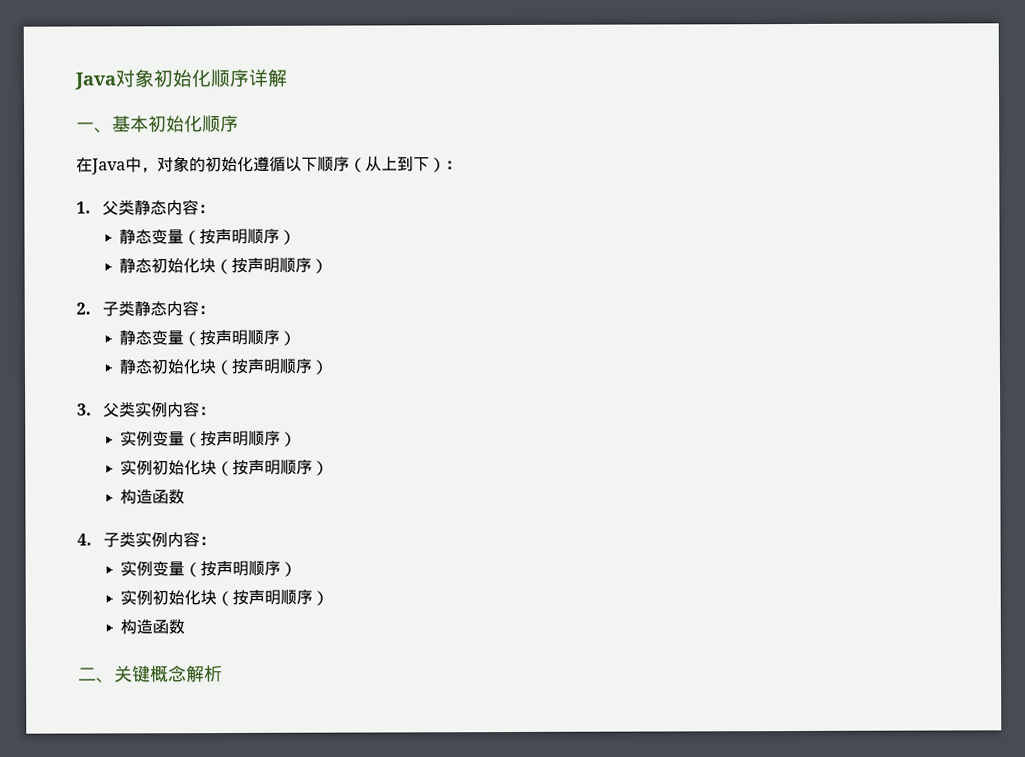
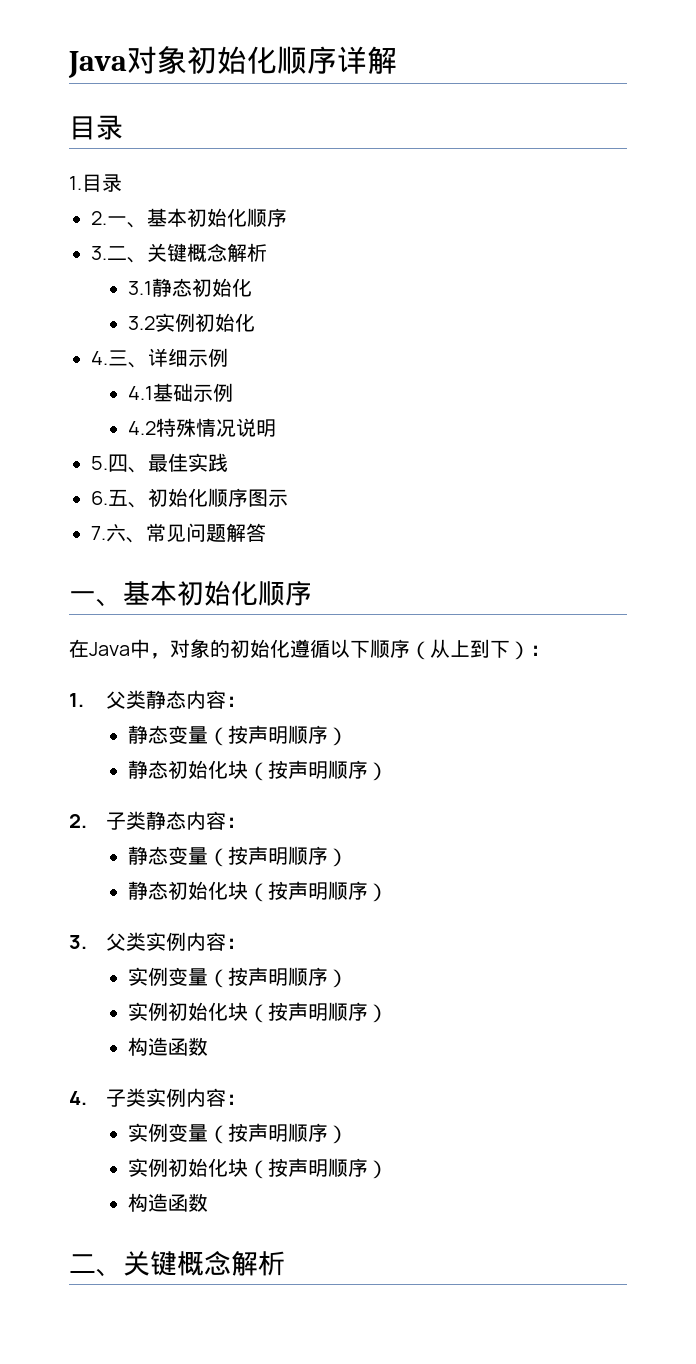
  Java对象初始化顺序详解
+ 目录
+ 1.目录
+ 2.一、基本初始化顺序
+ 3.二、关键概念解析
+ 3.1静态初始化
+ 3.2实例初始化
+ 4.三、详细示例
+ 4.1基础示例
+ 4.2特殊情况说明
+ 5.四、最佳实践
+ 6.五、初始化顺序图示
+ 7.六、常见问题解答

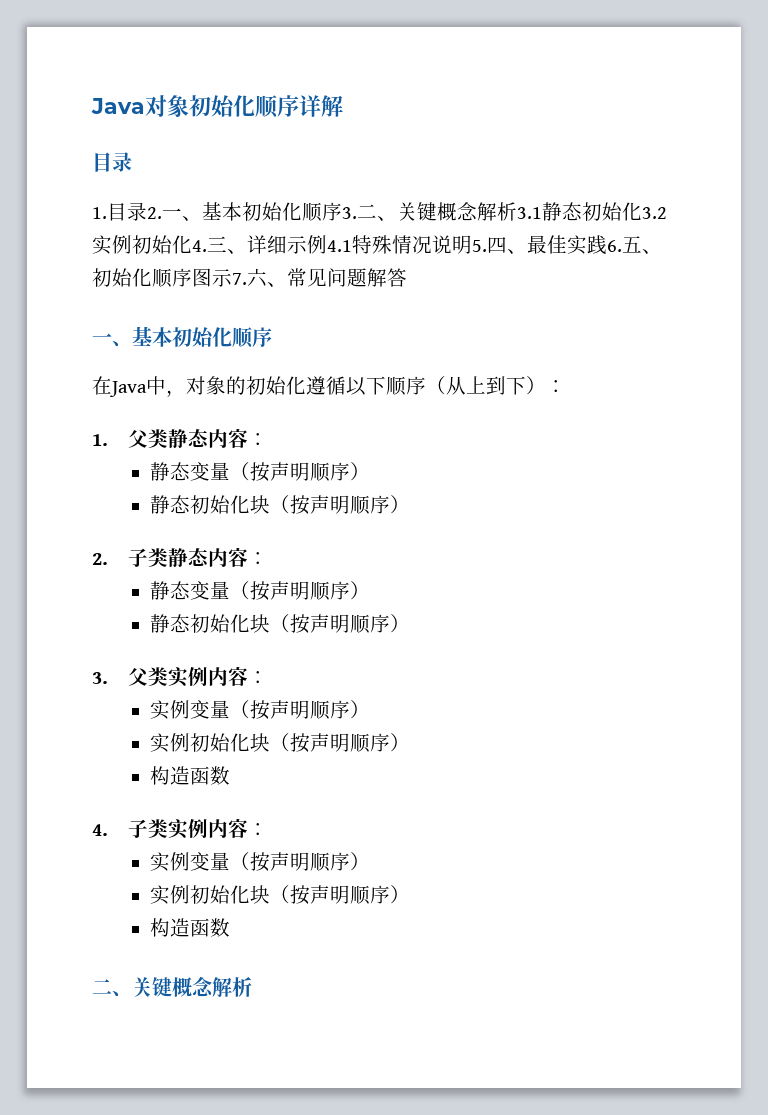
- 1.目录
- 2.一、基本初始化顺序
- 3.二、关键概念解析
- 3.1静态初始化
- 3.2实例初始化
- 4.三、详细示例
- 4.1基础示例
- 4.2特殊情况说明
- 5.四、最佳实践
- 6.五、初始化顺序图示
- 7.六、常见问题解答
+ 1.目录2.一、基本初始化顺序3.二、关键概念解析3.1静态初始化3.2实例初始化4.三、详细示例4.1特殊情况说明5.四、最佳实践6.五、初始化顺序图示7.六、常见问题解答

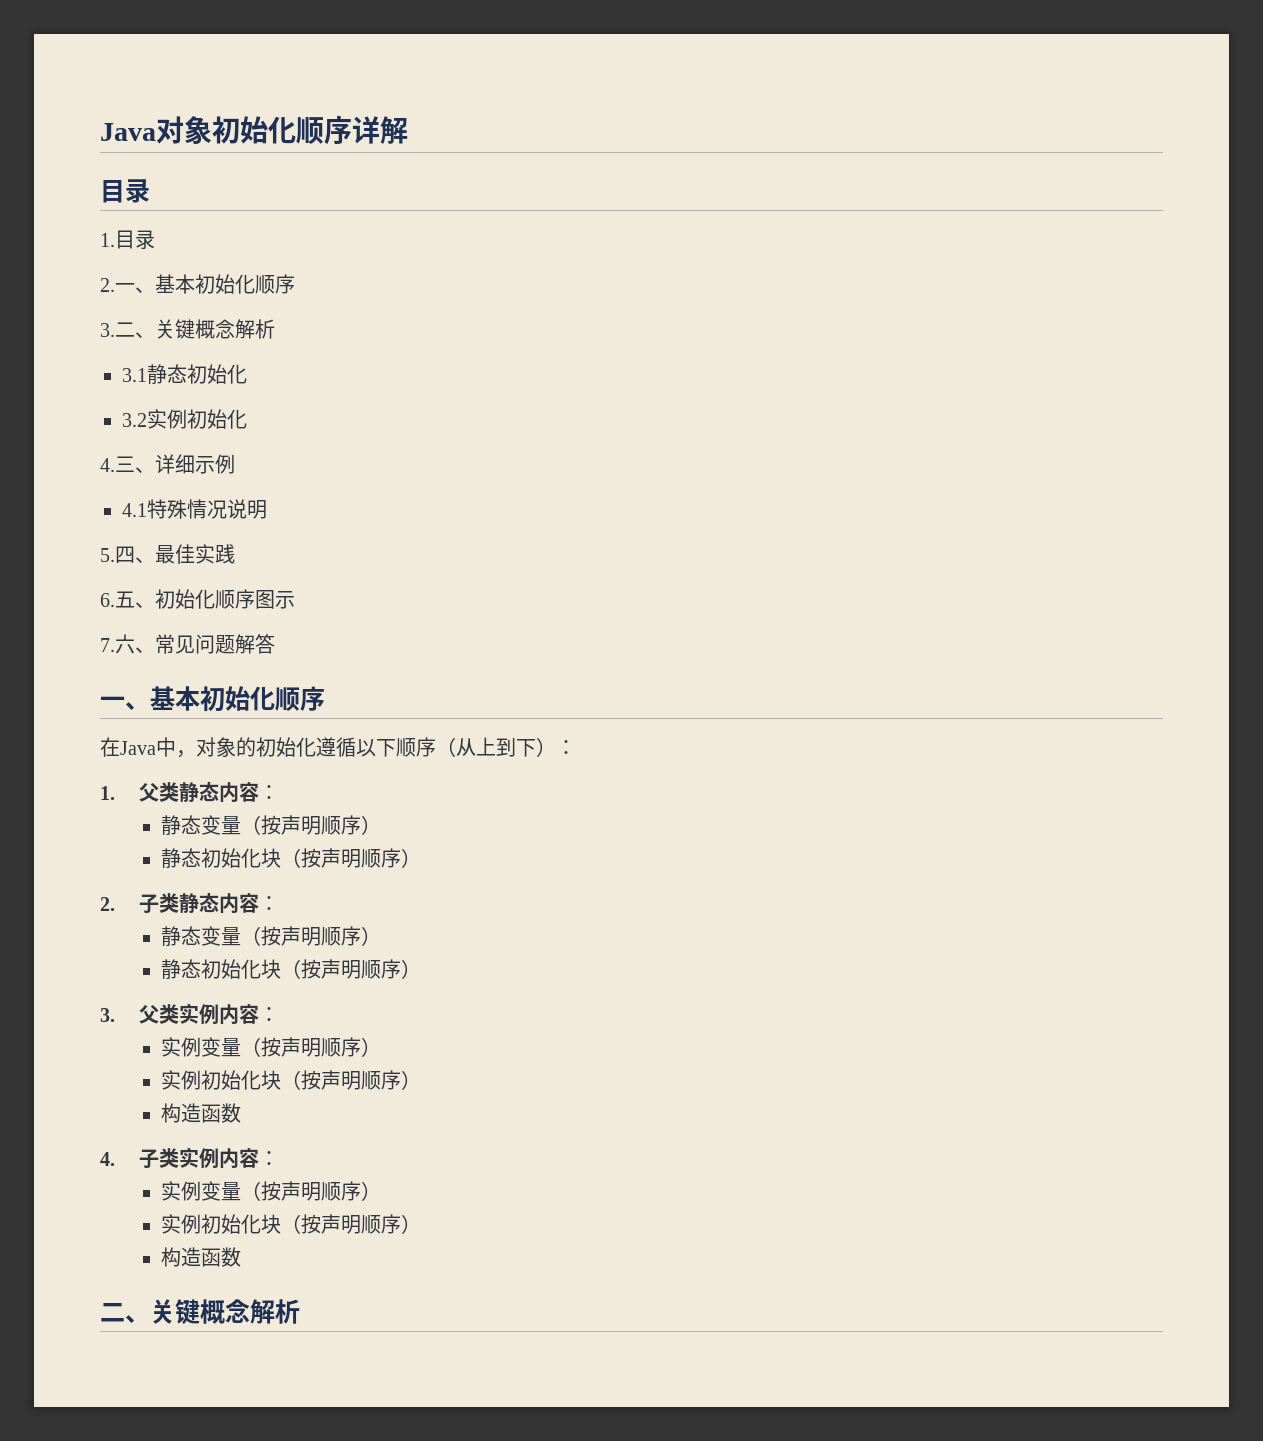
- 1.目录2.一、基本初始化顺序3.二、关键概念解析3.1静态初始化3.2实例初始化4.三、详细示例4.1特殊情况说明5.四、最佳实践6.五、初始化顺序图示7.六、常见问题解答
+ 1.目录
+ 2.一、基本初始化顺序
+ 3.二、关键概念解析
+ 3.1静态初始化
+ 3.2实例初始化
+ 4.三、详细示例
+ 4.1特殊情况说明
+ 5.四、最佳实践
+ 6.五、初始化顺序图示
+ 7.六、常见问题解答

